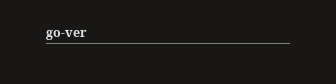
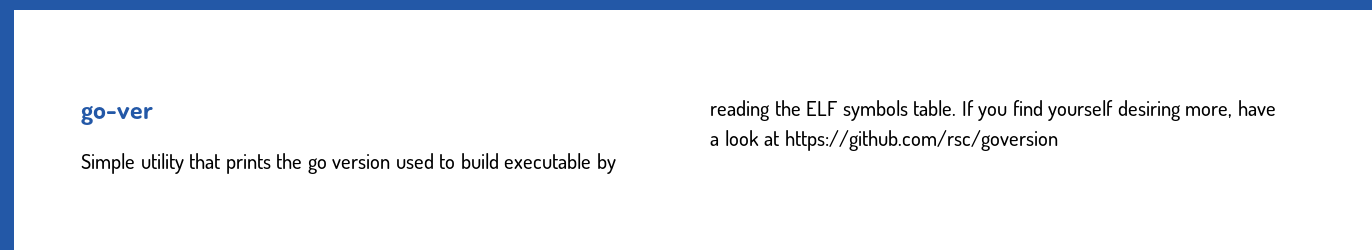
+ Simple utility that prints the go version used to build executable by reading the ELF symbols table. If you find yourself desiring more, have a look at https://github.com/rsc/goversion

